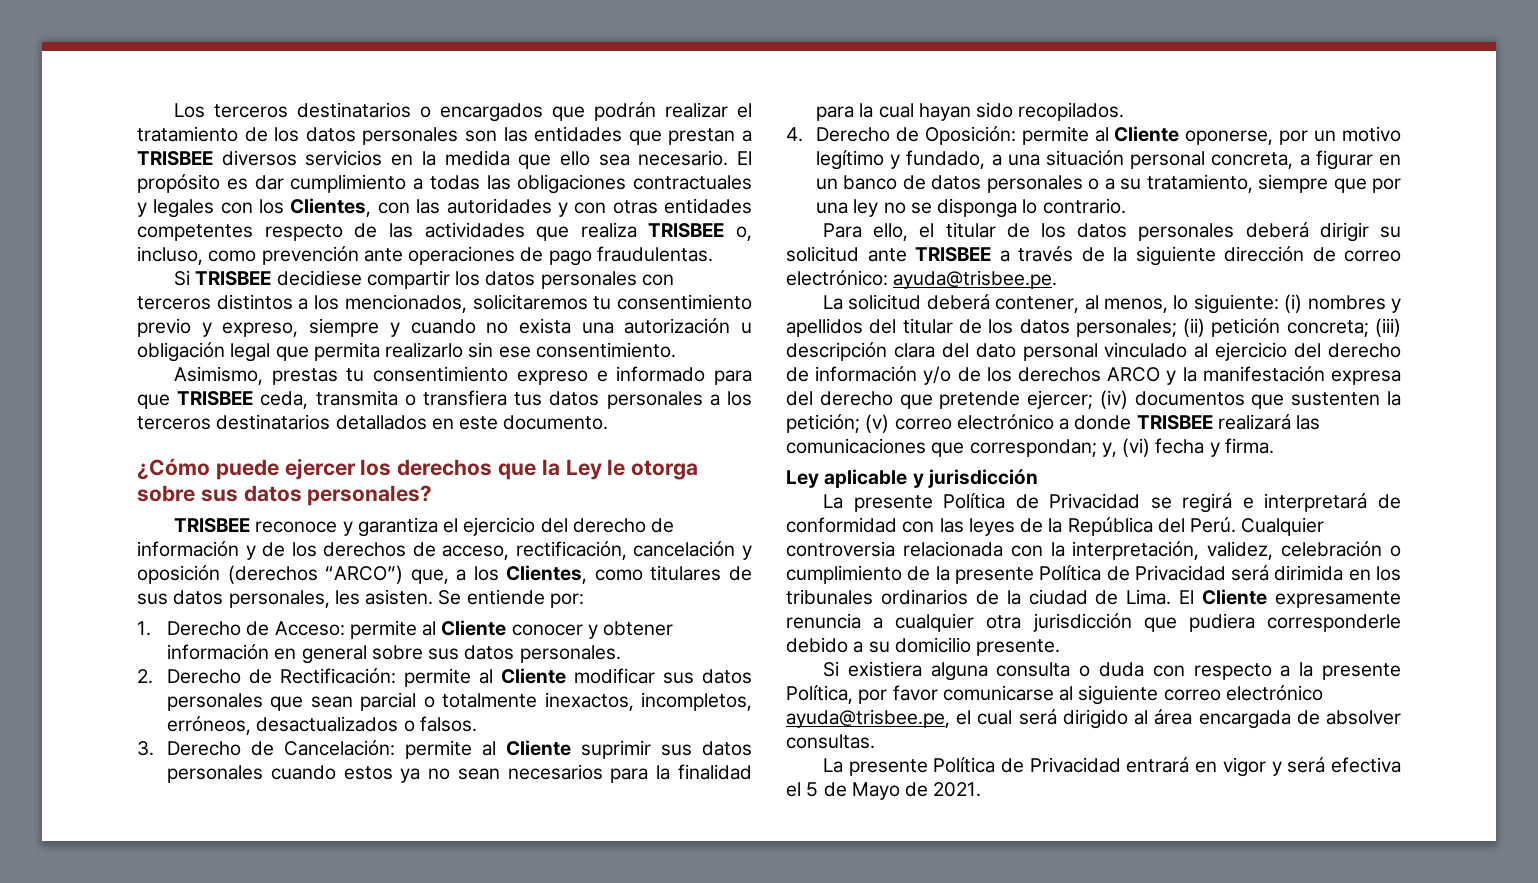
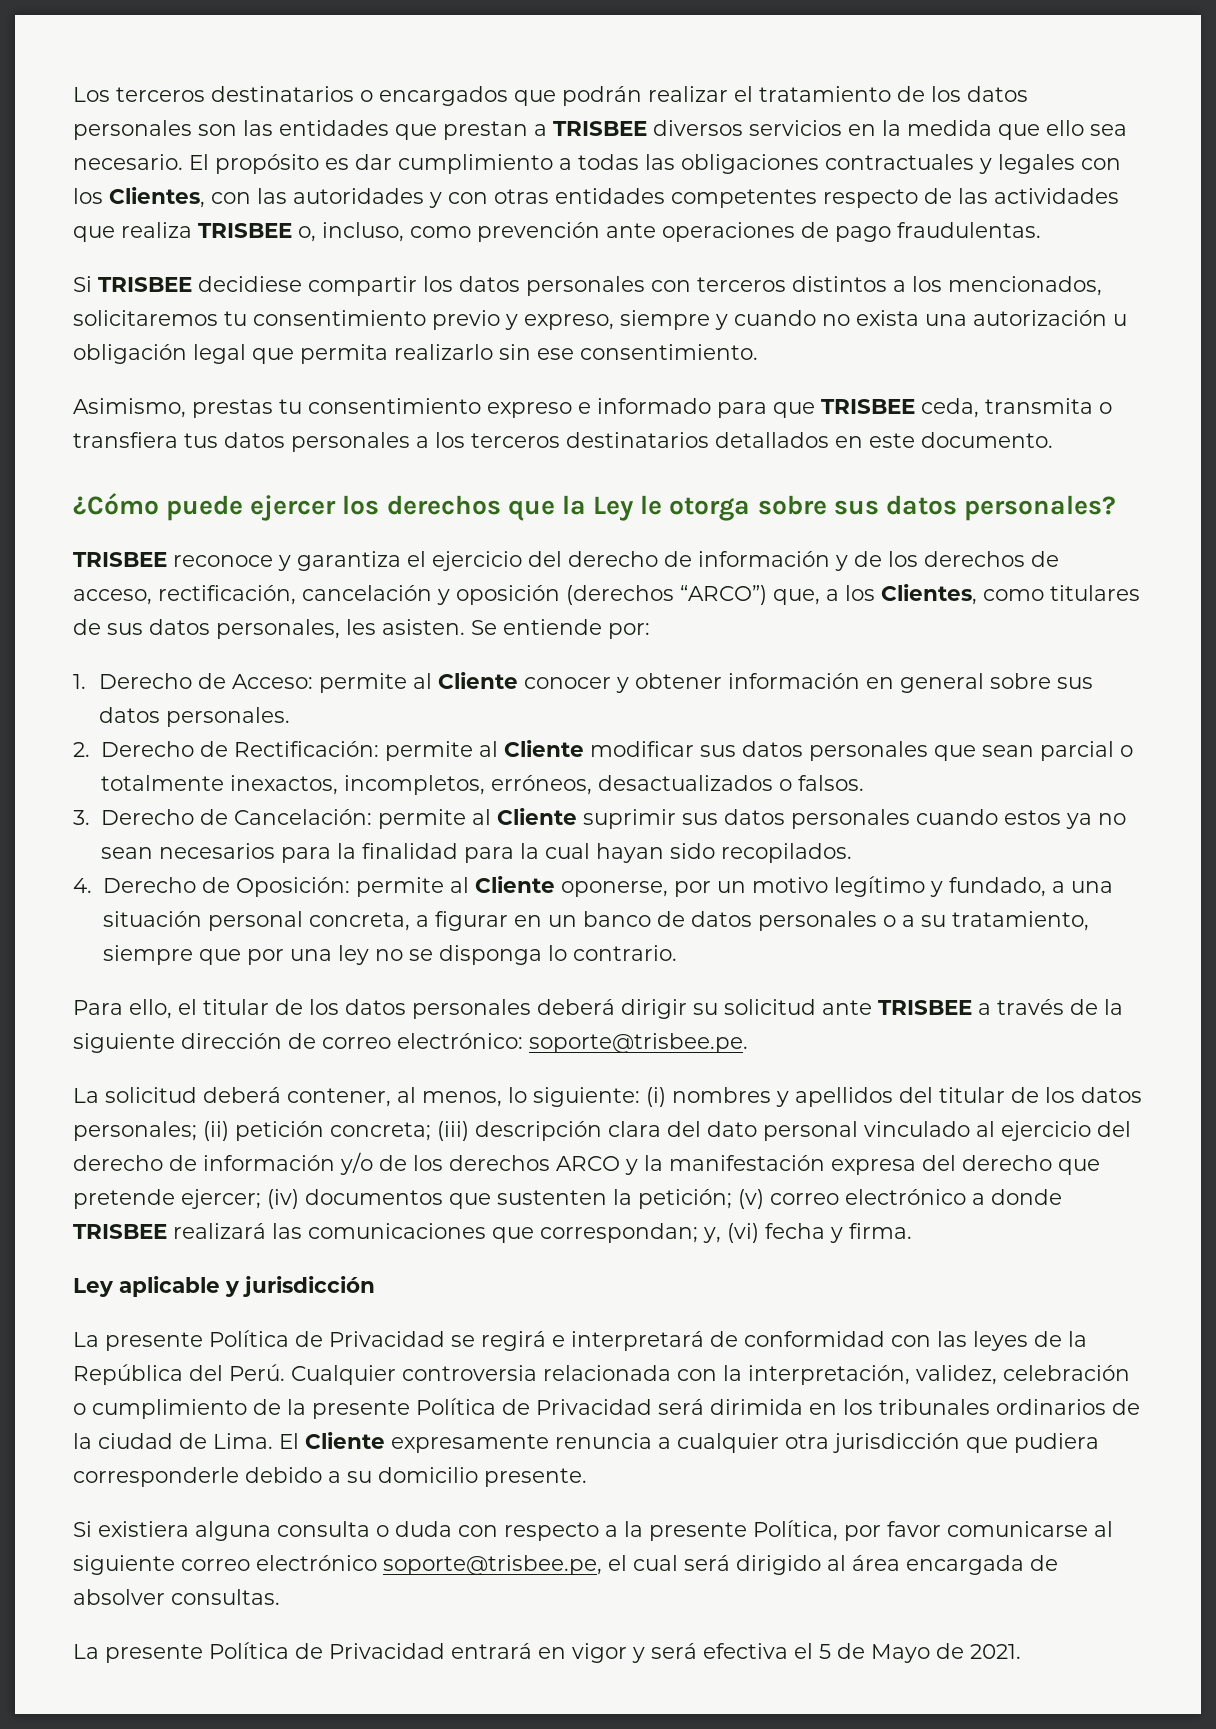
- Para ello, el titular de los datos personales deberá dirigir su solicitud ante TRISBEE a través de la siguiente dirección de correo electrónico: ayuda@trisbee.pe.
+ Para ello, el titular de los datos personales deberá dirigir su solicitud ante TRISBEE a través de la siguiente dirección de correo electrónico: soporte@trisbee.pe.
- Si existiera alguna consulta o duda con respecto a la presente Política, por favor comunicarse al siguiente correo electrónico ayuda@trisbee.pe, el cual será dirigido al área encargada de absolver consultas.
+ Si existiera alguna consulta o duda con respecto a la presente Política, por favor comunicarse al siguiente correo electrónico soporte@trisbee.pe, el cual será dirigido al área encargada de absolver consultas.

